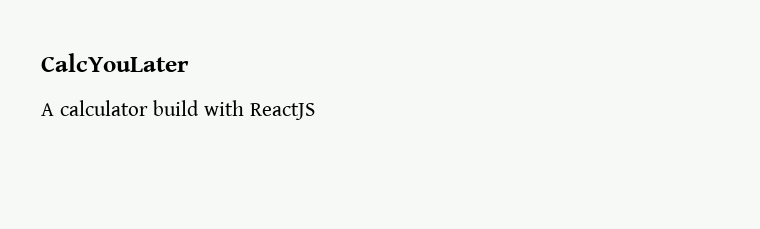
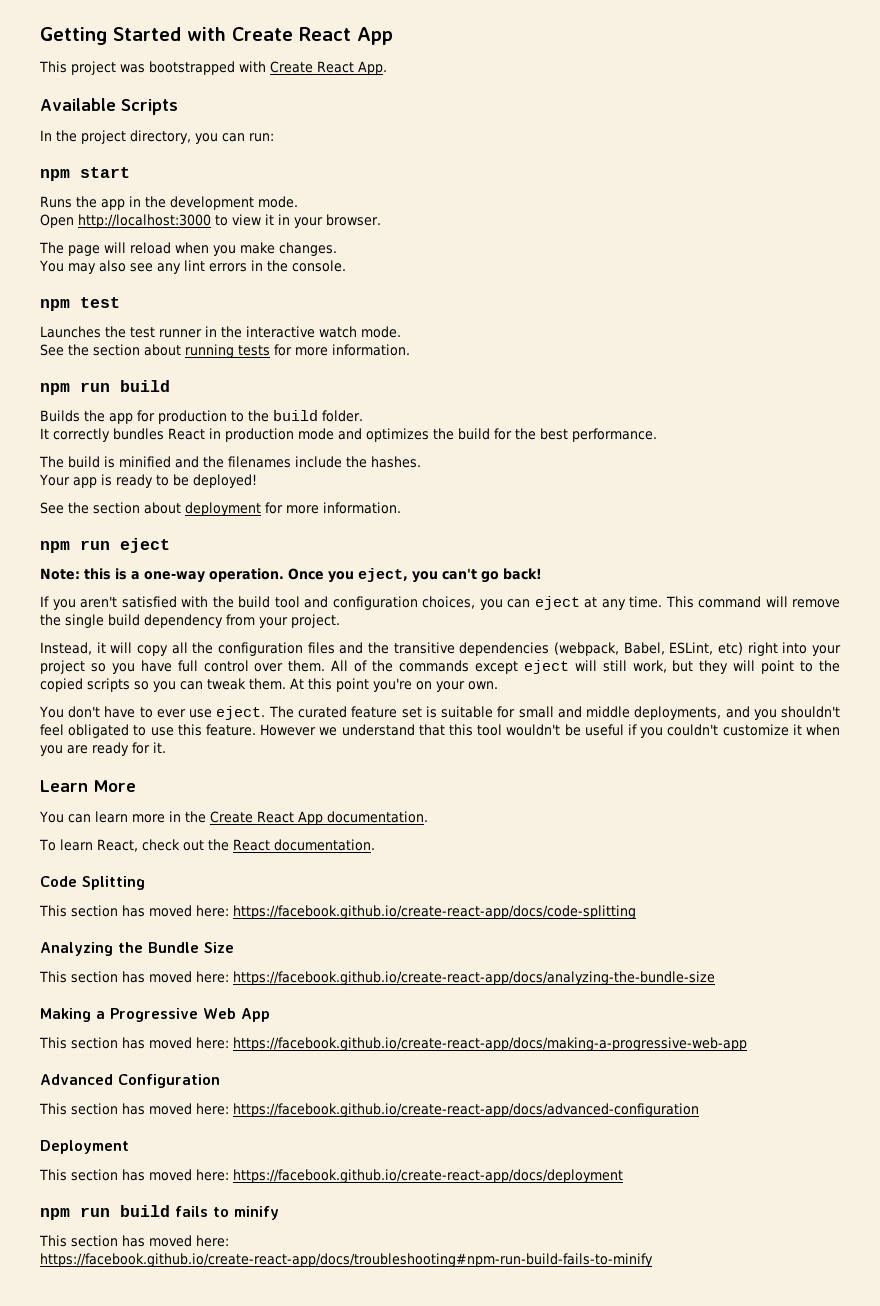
- CalcYouLater
- A calculator build with ReactJS
+ Getting Started with Create React App
+ This project was bootstrapped with Create React App.
+ Available Scripts
+ In the project directory, you can run:
+ npm start
+ Runs the app in the development mode.
+ Open http://localhost:3000 to view it in your browser.
+ The page will reload when you make changes.
+ You may also see any lint errors in the console.
+ npm test
+ Launches the test runner in the interactive watch mode.
+ See the section about running tests for more information.
+ npm run build
+ Builds the app for production to the build folder.
+ It correctly bundles React in production mode and optimizes the build for the best performance.
+ The build is minified and the filenames include the hashes.
+ Your app is ready to be deployed!
+ See the section about deployment for more information.
+ npm run eject
+ Note: this is a one-way operation. Once you eject, you can't go back!
+ If you aren't satisfied with the build tool and configuration choices, you can eject at any time. This command will remove the single build dependency from your project.
+ Instead, it will copy all the configuration files and the transitive dependencies (webpack, Babel, ESLint, etc) right into your project so you have full control over them. All of the commands except eject will still work, but they will point to the copied scripts so you can tweak them. At this point you're on your own.
+ You don't have to ever use eject. The curated feature set is suitable for small and middle deployments, and you shouldn't feel obligated to use this feature. However we understand that this tool wouldn't be useful if you couldn't customize it when you are ready for it.
+ Learn More
+ You can learn more in the Create React App documentation.
+ To learn React, check out the React documentation.
+ Code Splitting
+ This section has moved here: https://facebook.github.io/create-react-app/docs/code-splitting
+ Analyzing the Bundle Size
+ This section has moved here: https://facebook.github.io/create-react-app/docs/analyzing-the-bundle-size
+ Making a Progressive Web App
+ This section has moved here: https://facebook.github.io/create-react-app/docs/making-a-progressive-web-app
+ Advanced Configuration
+ This section has moved here: https://facebook.github.io/create-react-app/docs/advanced-configuration
+ Deployment
+ This section has moved here: https://facebook.github.io/create-react-app/docs/deployment
+ npm run build fails to minify
+ This section has moved here: https://facebook.github.io/create-react-app/docs/troubleshooting#npm-run-build-fails-to-minify

